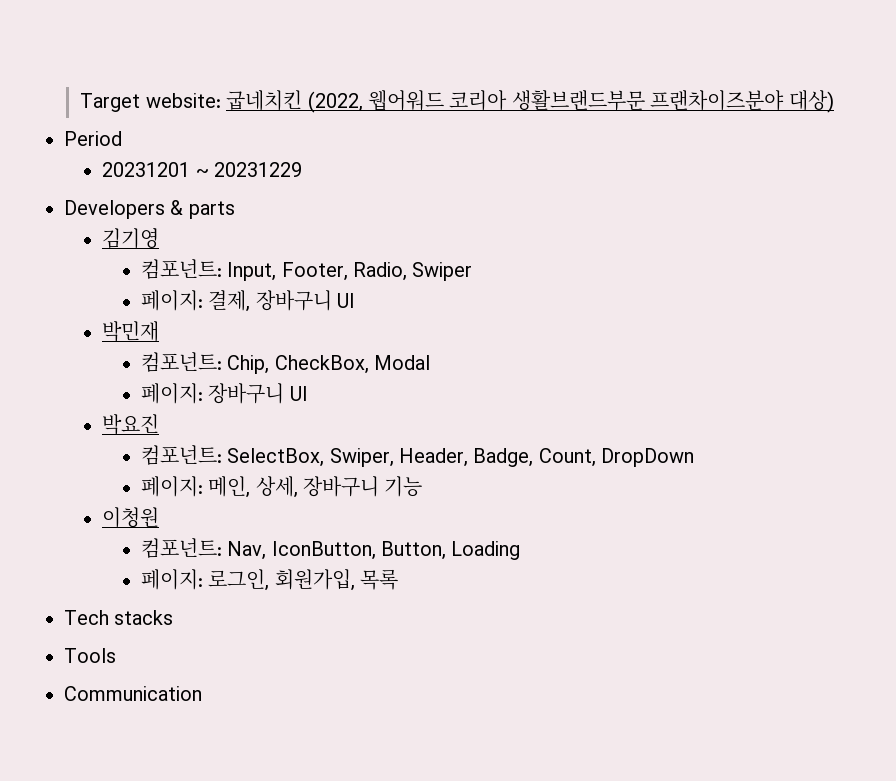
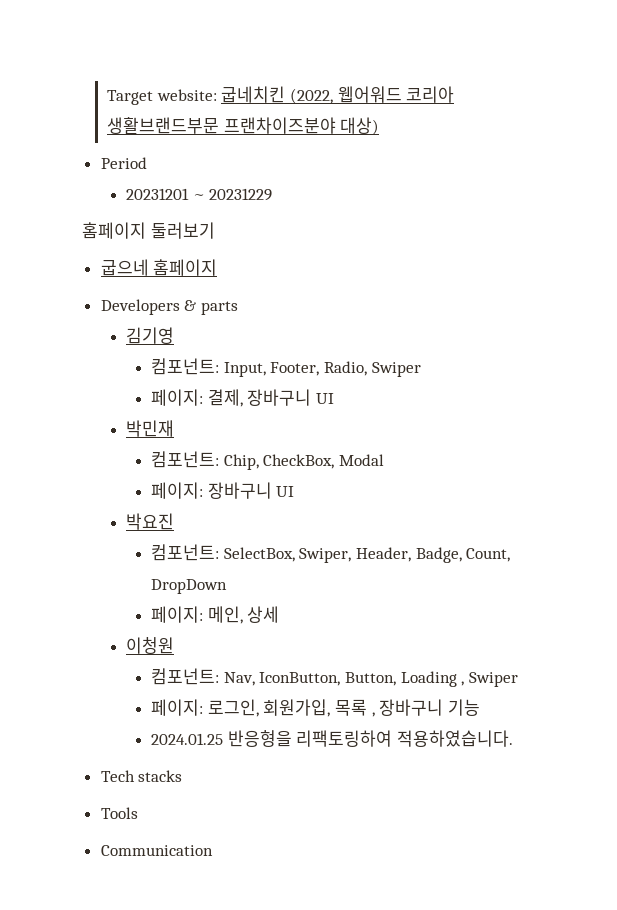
+ 홈페이지 둘러보기
+ 굽으네 홈페이지
- 페이지: 메인, 상세, 장바구니 기능
+ 페이지: 메인, 상세
- 컴포넌트: Nav, IconButton, Button, Loading
+ 컴포넌트: Nav, IconButton, Button, Loading , Swiper
- 페이지: 로그인, 회원가입, 목록
+ 페이지: 로그인, 회원가입, 목록 , 장바구니 기능
+ 2024.01.25 반응형을 리팩토링하여 적용하였습니다.

